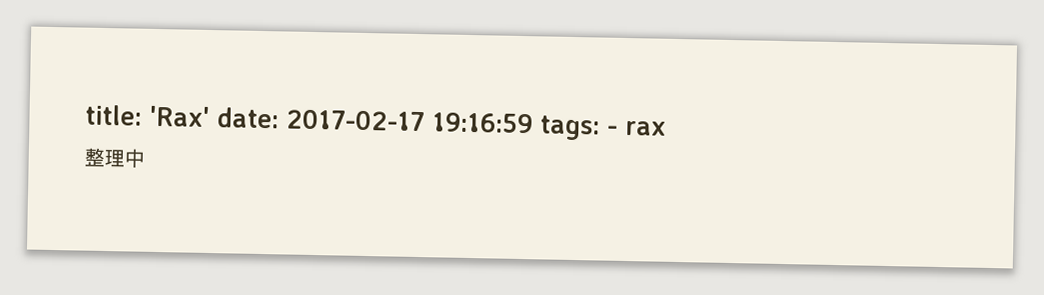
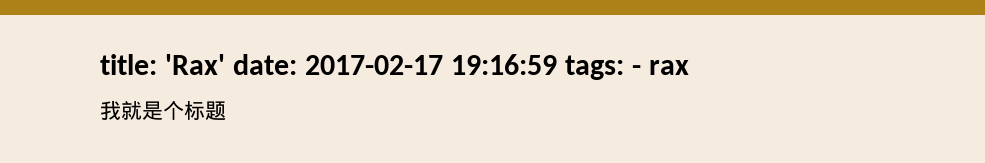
- 整理中
+ 我就是个标题

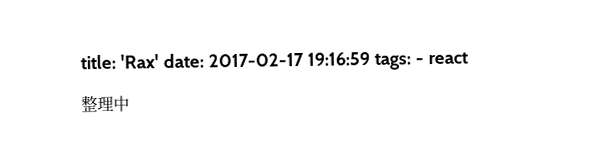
- title: 'Rax' date: 2017-02-17 19:16:59 tags: - rax
- 我就是个标题
+ title: 'Rax' date: 2017-02-17 19:16:59 tags: - react
+ 整理中

